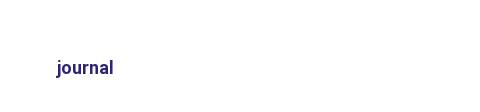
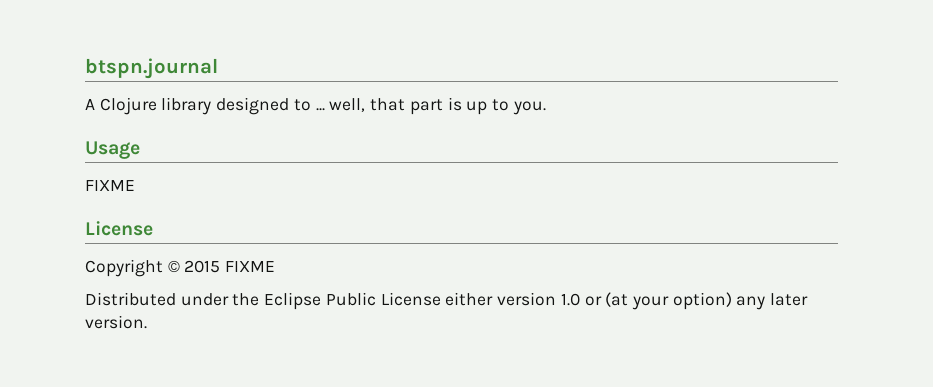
- journal
+ btspn.journal
+ A Clojure library designed to ... well, that part is up to you.
+ Usage
+ FIXME
+ License
+ Copyright © 2015 FIXME
+ Distributed under the Eclipse Public License either version 1.0 or (at your option) any later version.

